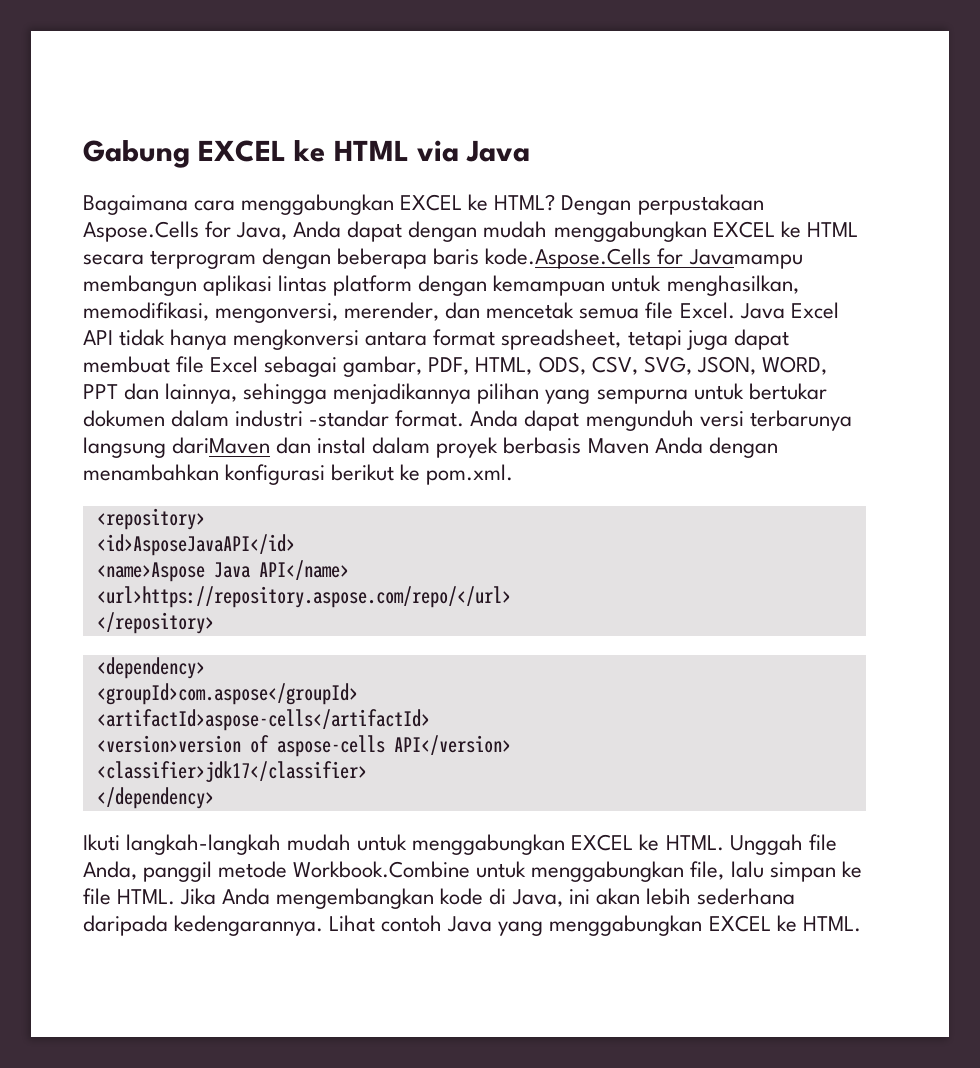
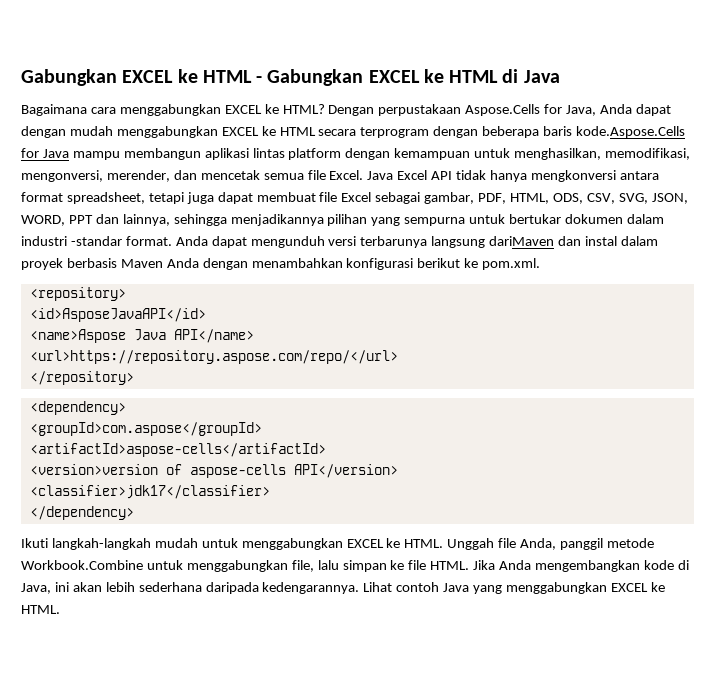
- Gabung EXCEL ke HTML via Java
+ Gabungkan EXCEL ke HTML - Gabungkan EXCEL ke HTML di Java
- Dengan perpustakaan Aspose.Cells for Java, Anda dapat dengan mudah menggabungkan EXCEL ke HTML secara terprogram dengan beberapa baris kode.Aspose.Cells for Javamampu membangun aplikasi lintas platform dengan kemampuan untuk menghasilkan, memodifikasi, mengonversi, merender, dan mencetak semua file Excel.
+ Dengan perpustakaan Aspose.Cells for Java, Anda dapat dengan mudah menggabungkan EXCEL ke HTML secara terprogram dengan beberapa baris kode.Aspose.Cells for Java mampu membangun aplikasi lintas platform dengan kemampuan untuk menghasilkan, memodifikasi, mengonversi, merender, dan mencetak semua file Excel.

